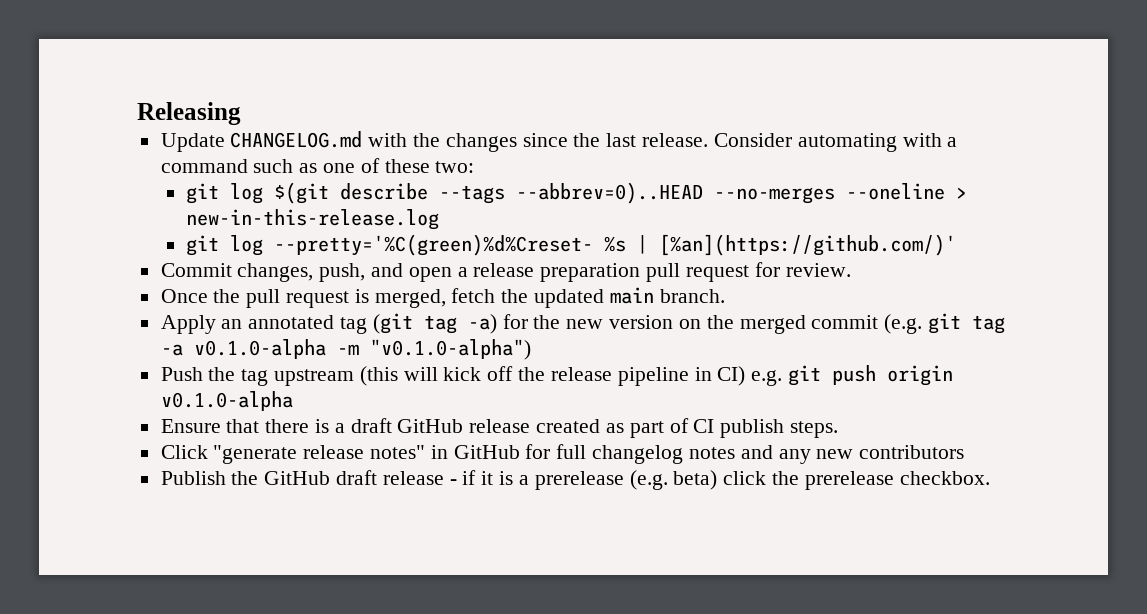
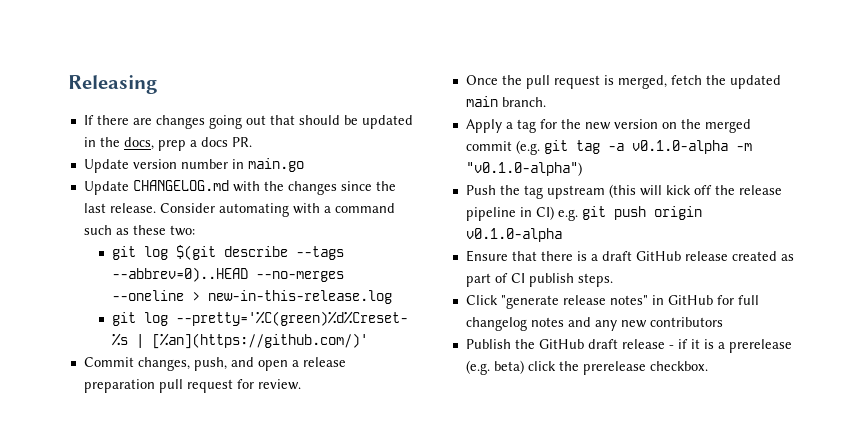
+ If there are changes going out that should be updated in the docs, prep a docs PR.
+ Update version number in main.go
- Consider automating with a command such as one of these two:
+ Consider automating with a command such as these two:
- Apply an annotated tag (git tag -a) for the new version on the merged commit (e.g. git tag -a v0.1.0-alpha -m "v0.1.0-alpha")
+ Apply a tag for the new version on the merged commit (e.g. git tag -a v0.1.0-alpha -m "v0.1.0-alpha")

